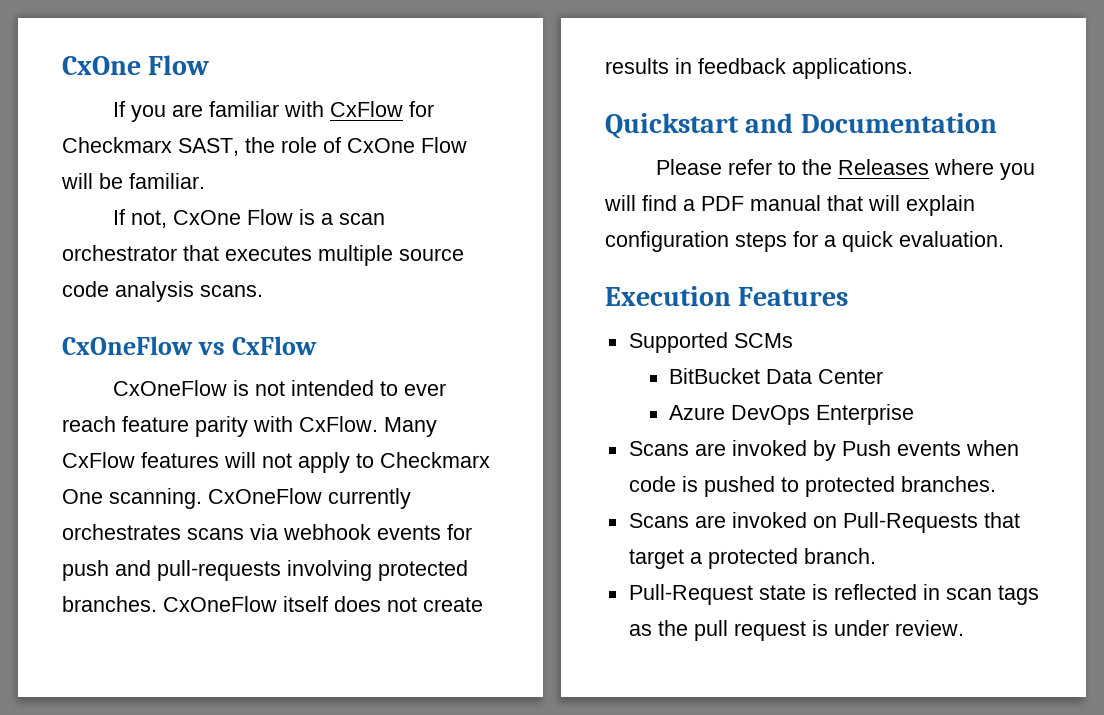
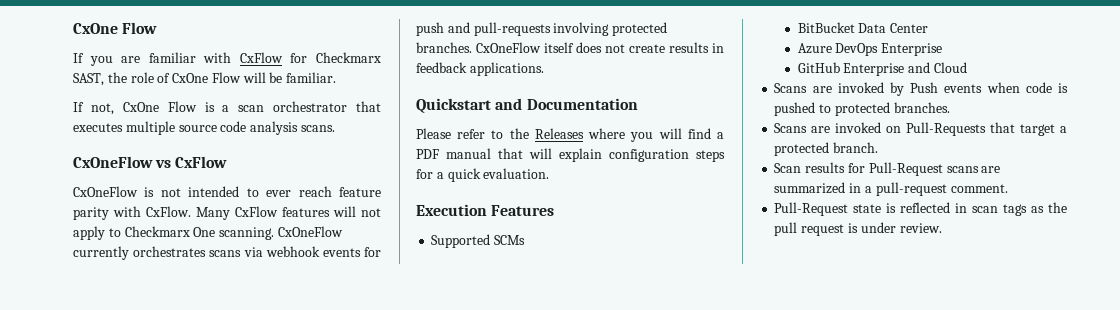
+ GitHub Enterprise and Cloud
+ Scan results for Pull-Request scans are summarized in a pull-request comment.

